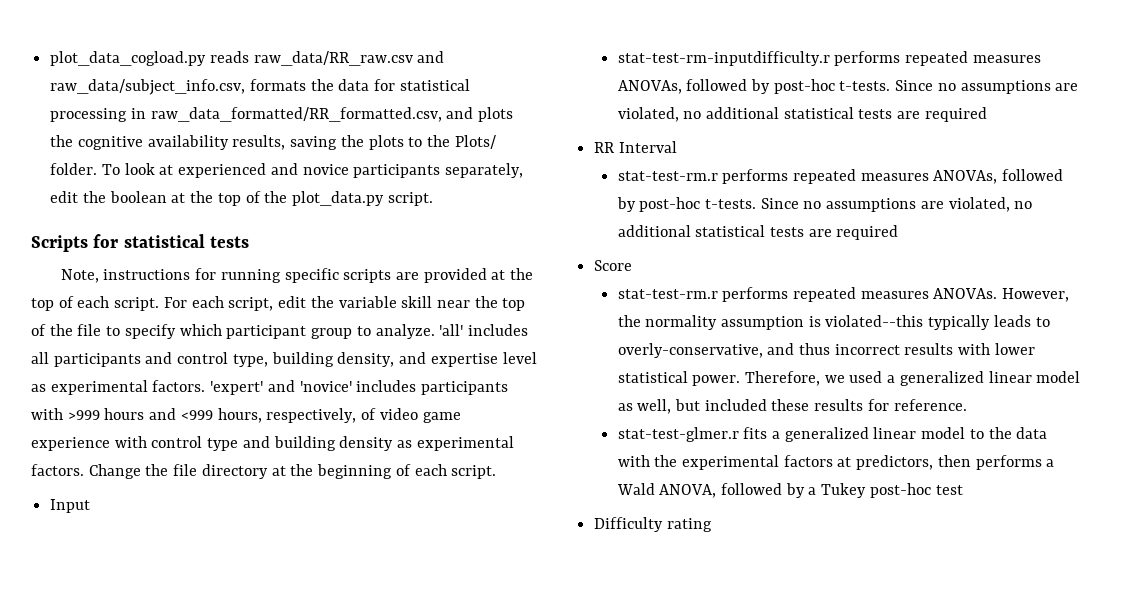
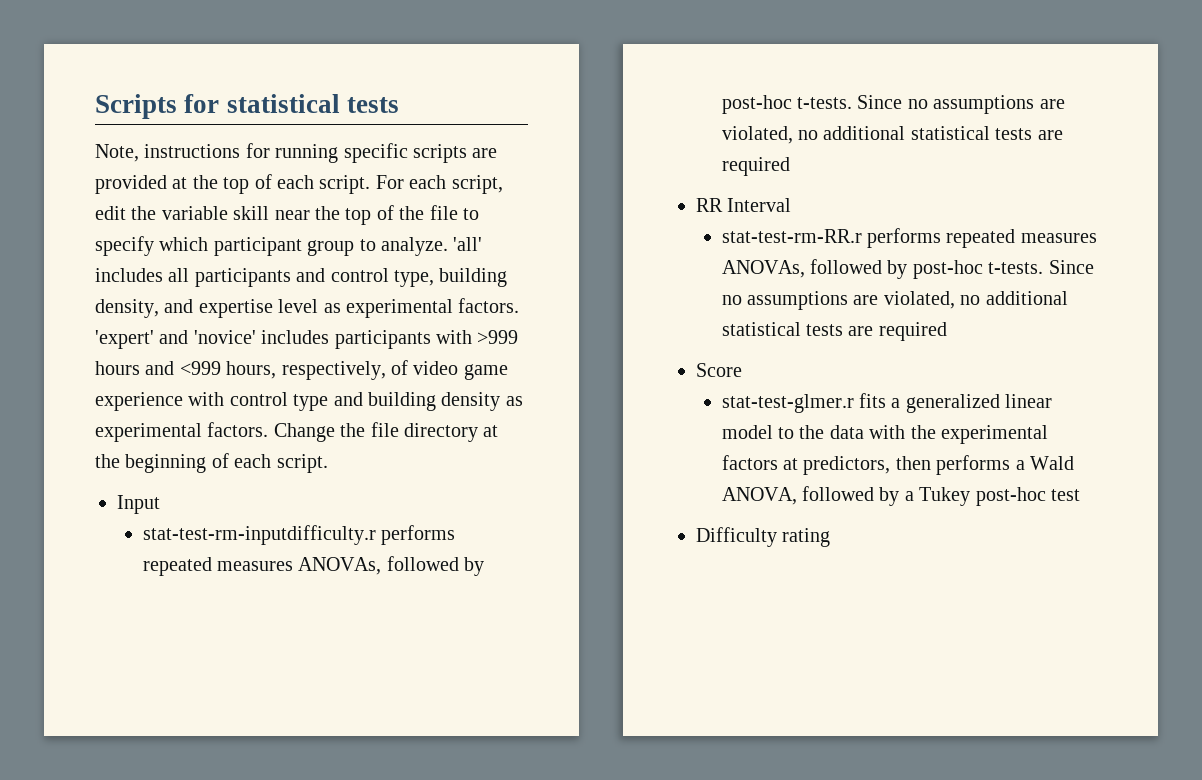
- plot_data_cogload.py reads raw_data/RR_raw.csv and raw_data/subject_info.csv, formats the data for statistical processing in raw_data_formatted/RR_formatted.csv, and plots the cognitive availability results, saving the plots to the Plots/ folder. To look at experienced and novice participants separately, edit the boolean at the top of the plot_data.py script.
- stat-test-rm.r performs repeated measures ANOVAs, followed by post-hoc t-tests.
+ stat-test-rm-RR.r performs repeated measures ANOVAs, followed by post-hoc t-tests.
- stat-test-rm.r performs repeated measures ANOVAs. However, the normality assumption is violated--this typically leads to overly-conservative, and thus incorrect results with lower statistical power. Therefore, we used a generalized linear model as well, but included these results for reference.

